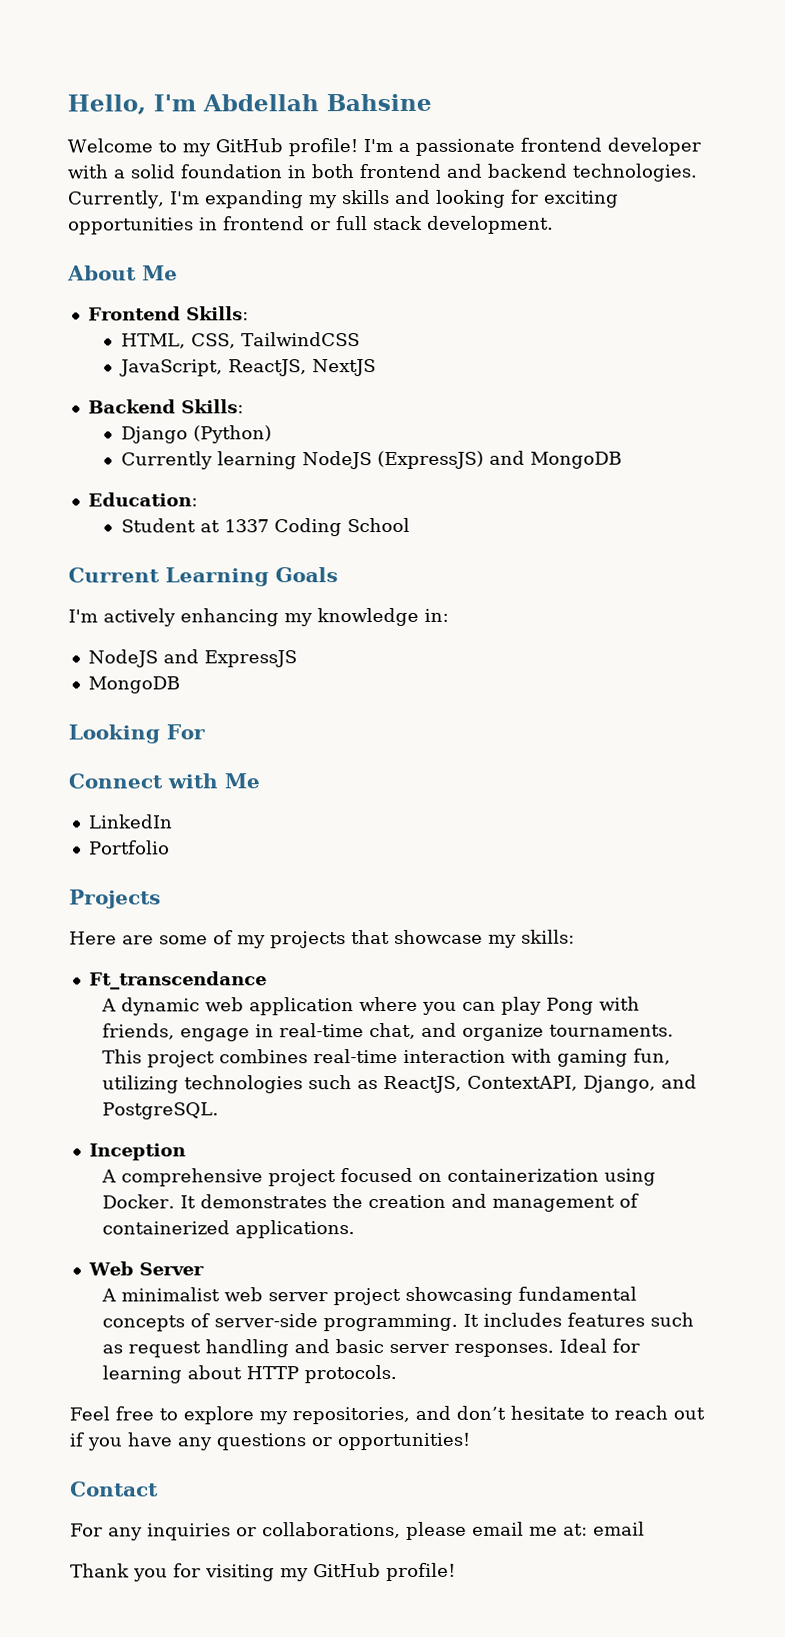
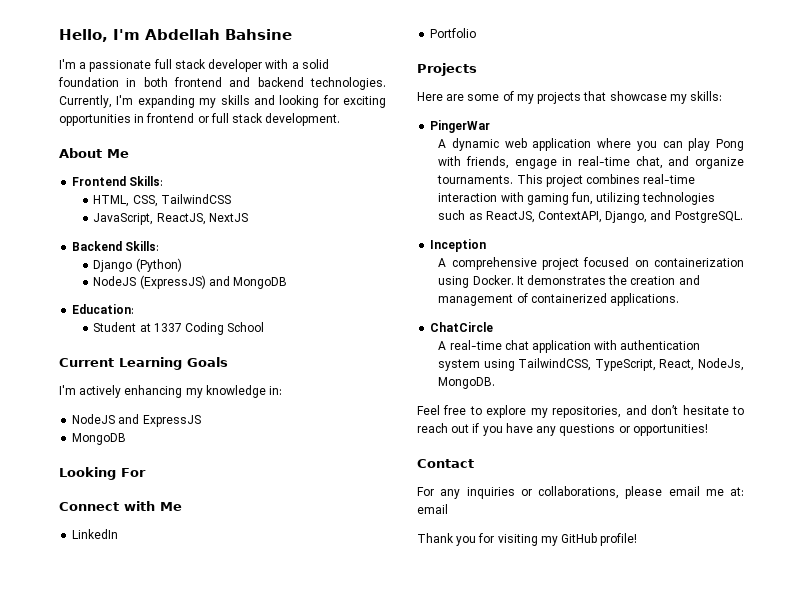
- Welcome to my GitHub profile! I'm a passionate frontend developer with a solid foundation in both frontend and backend technologies.
+ I'm a passionate full stack developer with a solid foundation in both frontend and backend technologies.
- Currently learning NodeJS (ExpressJS) and MongoDB
+ NodeJS (ExpressJS) and MongoDB
- Ft_transcendance
+ PingerWar
- Web Server
- A minimalist web server project showcasing fundamental concepts of server-side programming. It includes features such as request handling and basic server responses. Ideal for learning about HTTP protocols.
+ ChatCircle
+ A real-time chat application with authentication system using TailwindCSS, TypeScript, React, NodeJs, MongoDB.

